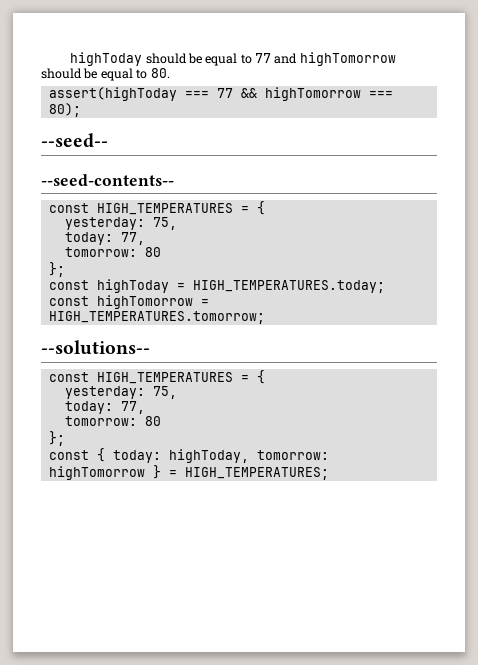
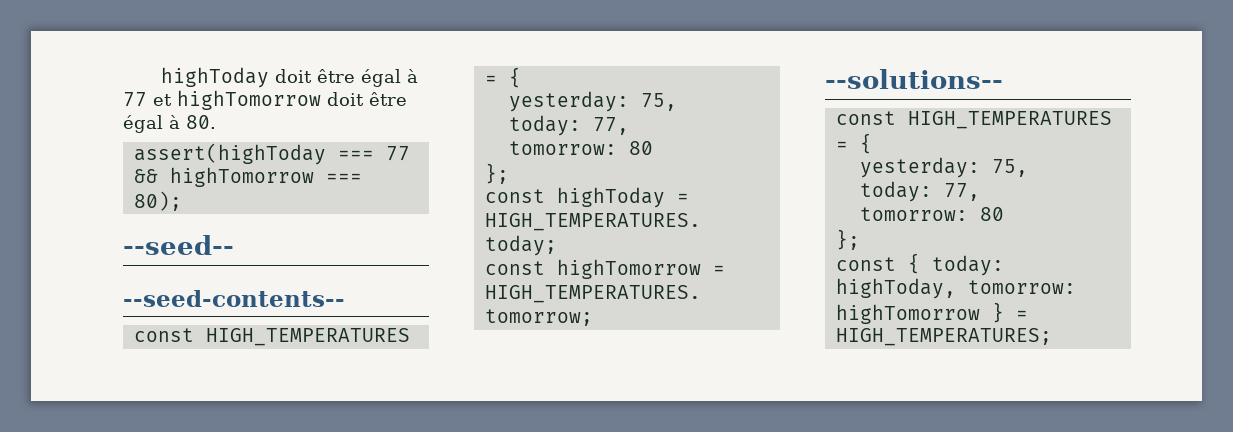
- highToday should be equal to 77 and highTomorrow should be equal to 80.
+ highToday doit être égal à 77 et highTomorrow doit être égal à 80.

